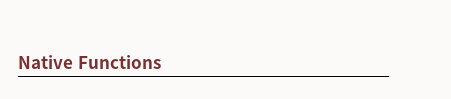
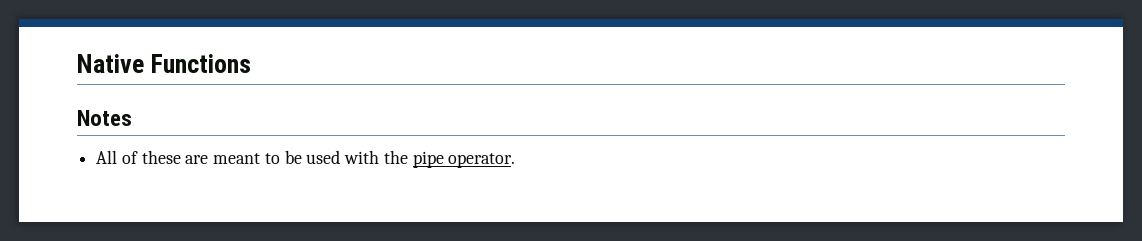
+ Notes
+ All of these are meant to be used with the pipe operator.

